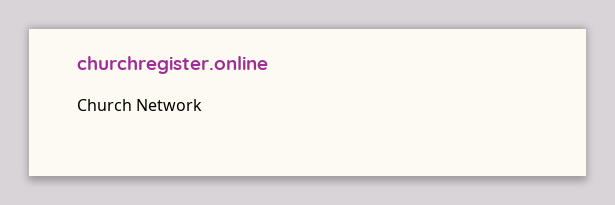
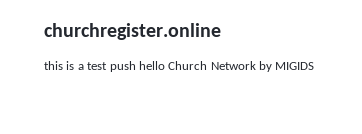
- Church Network
+ this is a test push hello Church Network by MIGIDS

